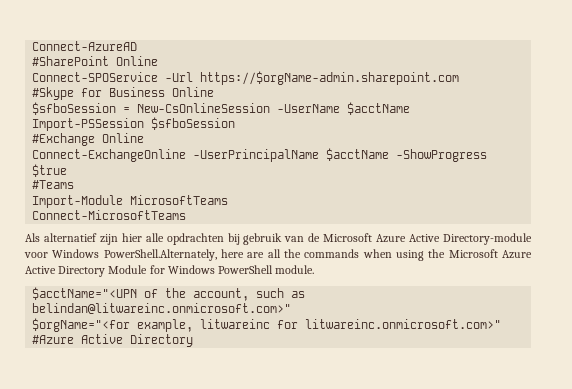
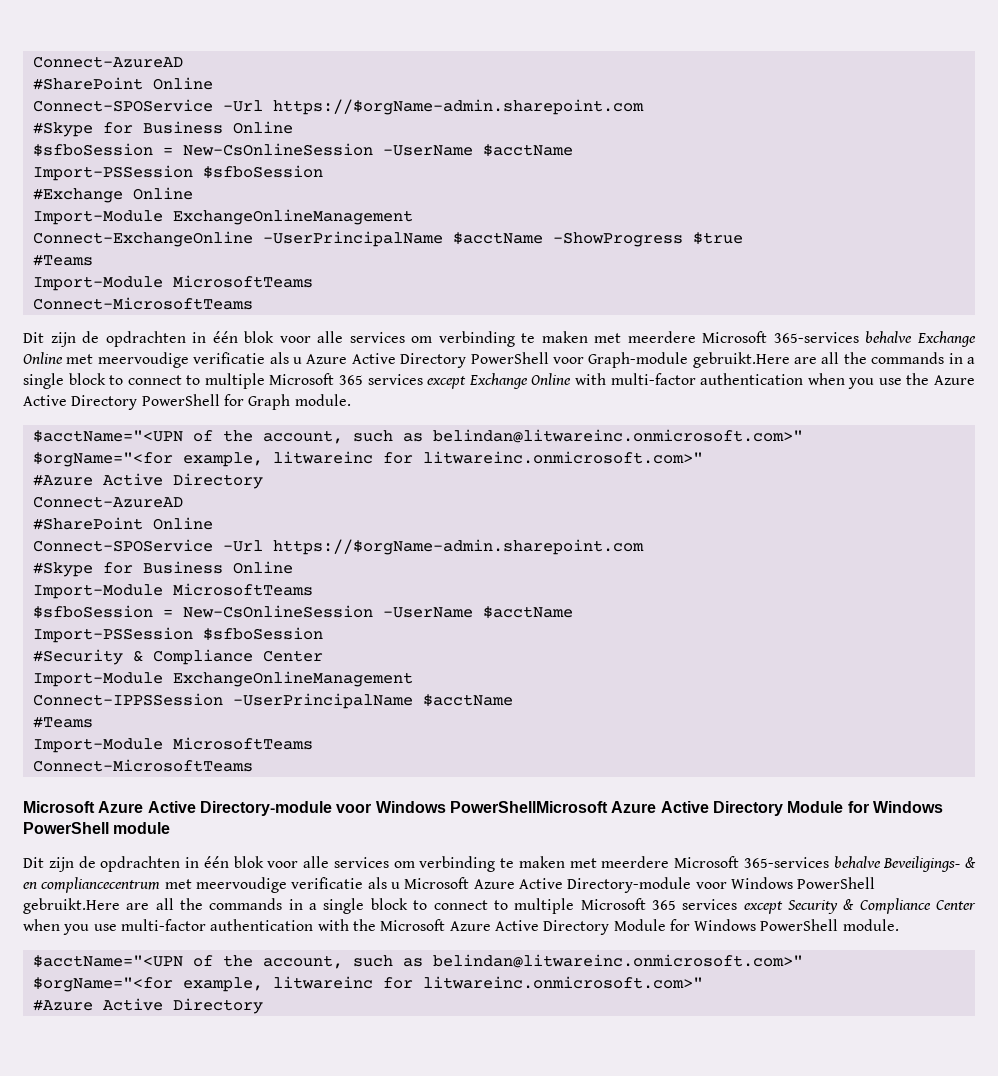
  #Exchange Online
+ Import-Module ExchangeOnlineManagement
- Als alternatief zijn hier alle opdrachten bij gebruik van de Microsoft Azure Active Directory-module voor Windows PowerShell.Alternately, here are all the commands when using the Microsoft Azure Active Directory Module for Windows PowerShell module.
+ Dit zijn de opdrachten in één blok voor alle services om verbinding te maken met meerdere Microsoft 365-services behalve Exchange Online met meervoudige verificatie als u Azure Active Directory PowerShell voor Graph-module gebruikt.Here are all the commands in a single block to connect to multiple Microsoft 365 services except Exchange Online with multi-factor authentication when you use the Azure Active Directory PowerShell for Graph module.
+ $acctName="<UPN of the account, such as belindan@litwareinc.onmicrosoft.com>"
+ $orgName="<for example, litwareinc for litwareinc.onmicrosoft.com>"
+ #Azure Active Directory
+ Connect-AzureAD
+ #SharePoint Online
+ Connect-SPOService -Url https://$orgName-admin.sharepoint.com
+ #Skype for Business Online
+ Import-Module MicrosoftTeams
+ $sfboSession = New-CsOnlineSession -UserName $acctName
+ Import-PSSession $sfboSession
+ #Security & Compliance Center
+ Import-Module ExchangeOnlineManagement
+ Connect-IPPSSession -UserPrincipalName $acctName
+ #Teams
+ Import-Module MicrosoftTeams
+ Connect-MicrosoftTeams
+ Microsoft Azure Active Directory-module voor Windows PowerShellMicrosoft Azure Active Directory Module for Windows PowerShell module
+ Dit zijn de opdrachten in één blok voor alle services om verbinding te maken met meerdere Microsoft 365-services behalve Beveiligings- & en compliancecentrum met meervoudige verificatie als u Microsoft Azure Active Directory-module voor Windows PowerShell gebruikt.Here are all the commands in a single block to connect to multiple Microsoft 365 services except Security & Compliance Center when you use multi-factor authentication with the Microsoft Azure Active Directory Module for Windows PowerShell module.

